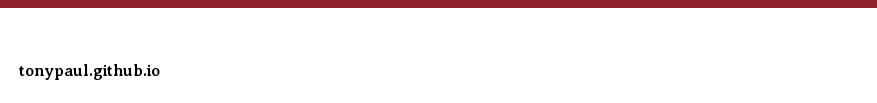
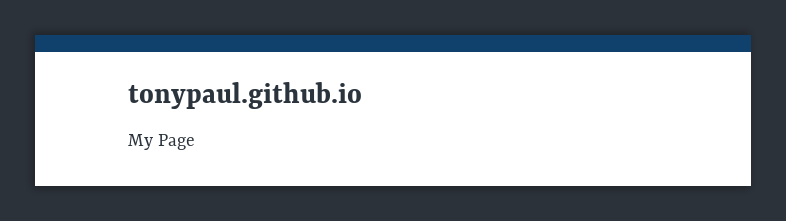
+ My Page

